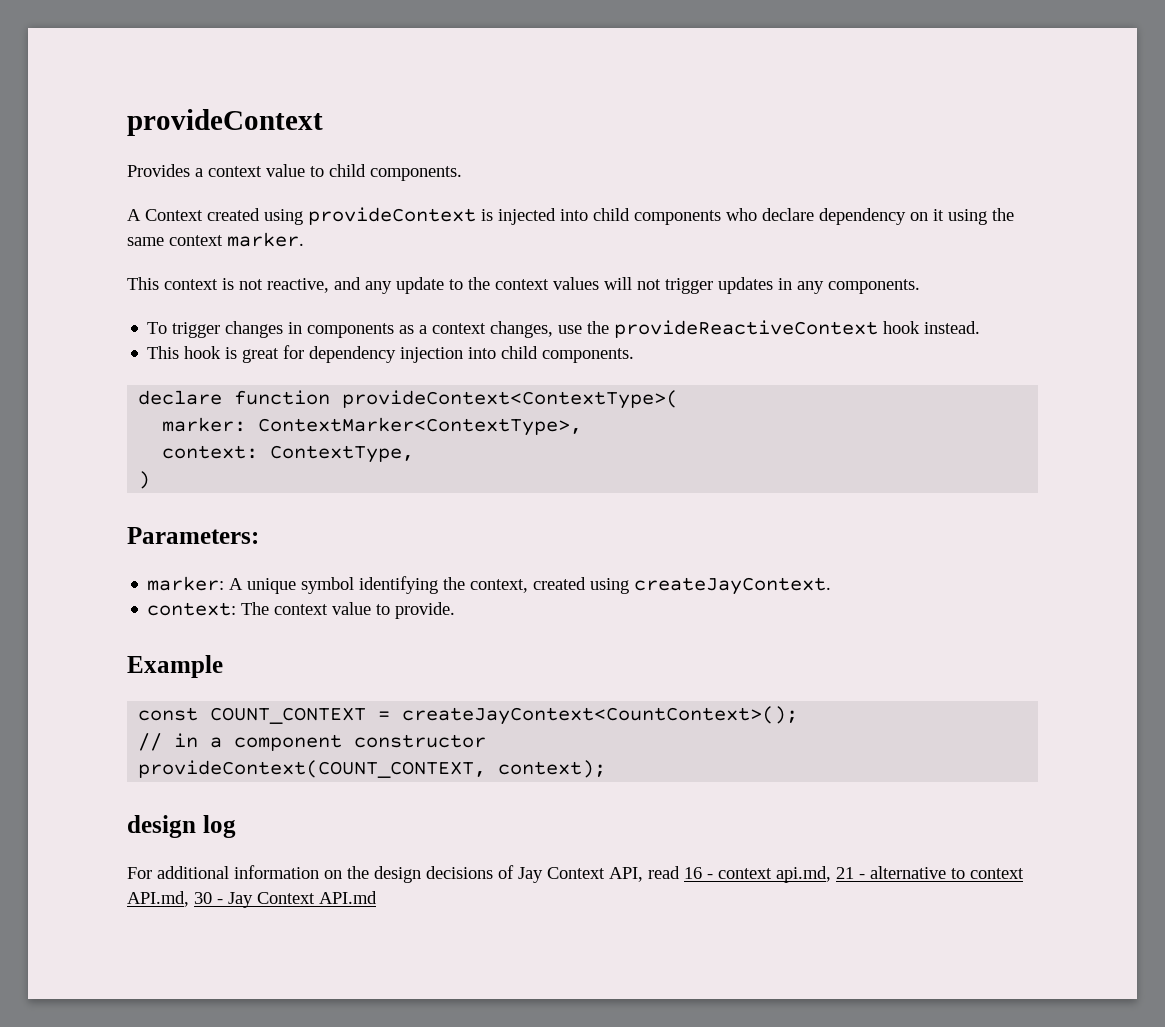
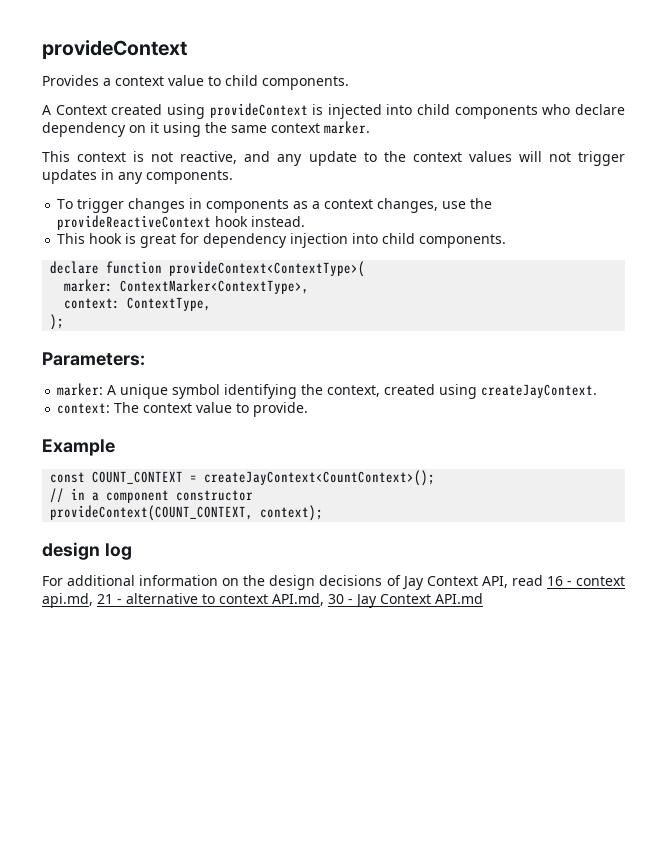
- )
+ );

